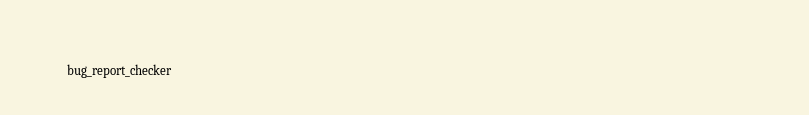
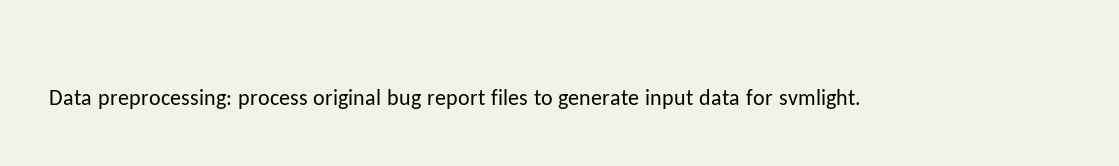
- bug_report_checker
+ Data preprocessing: process original bug report files to generate input data for svmlight.

